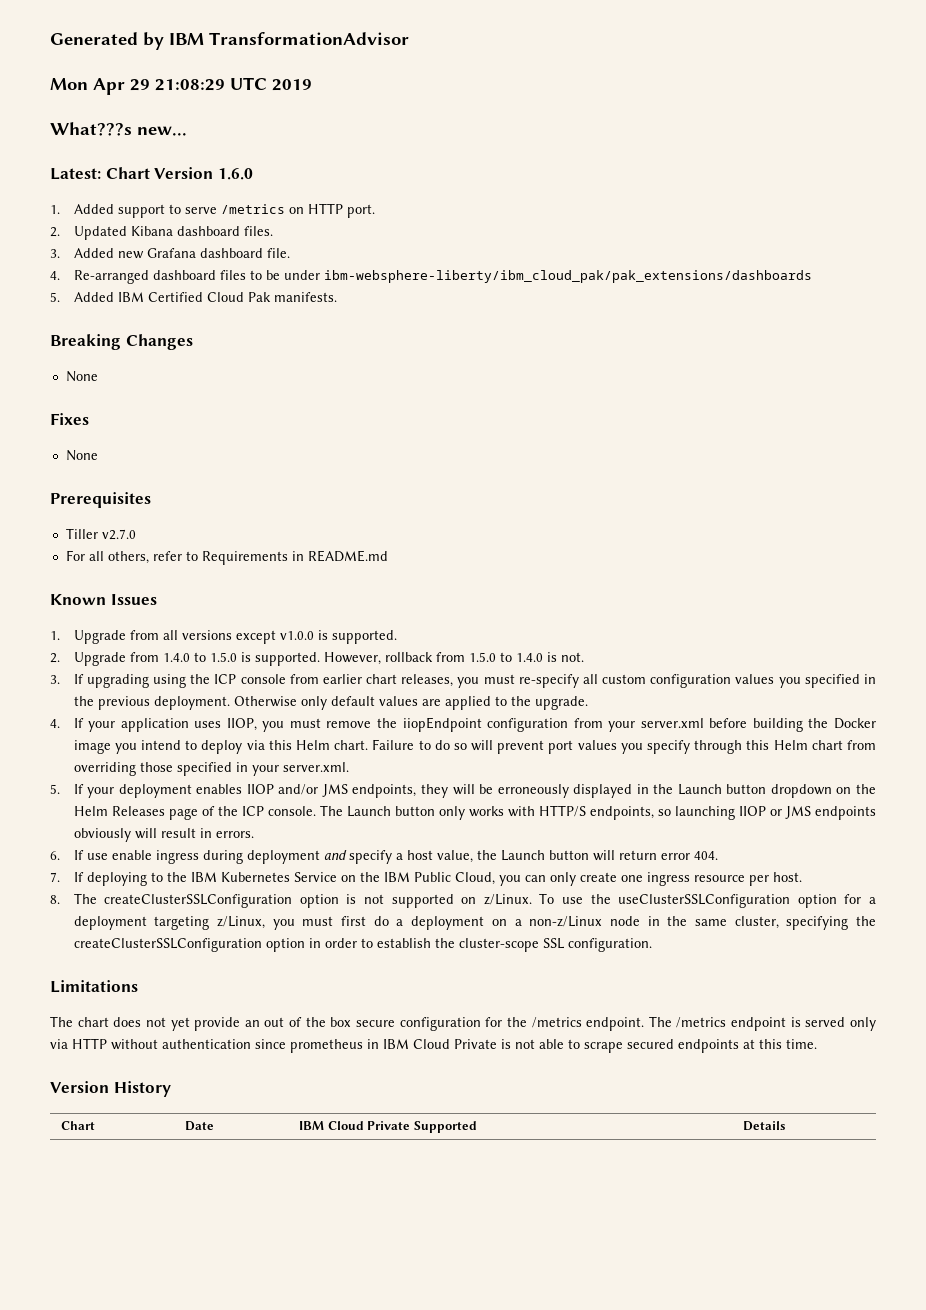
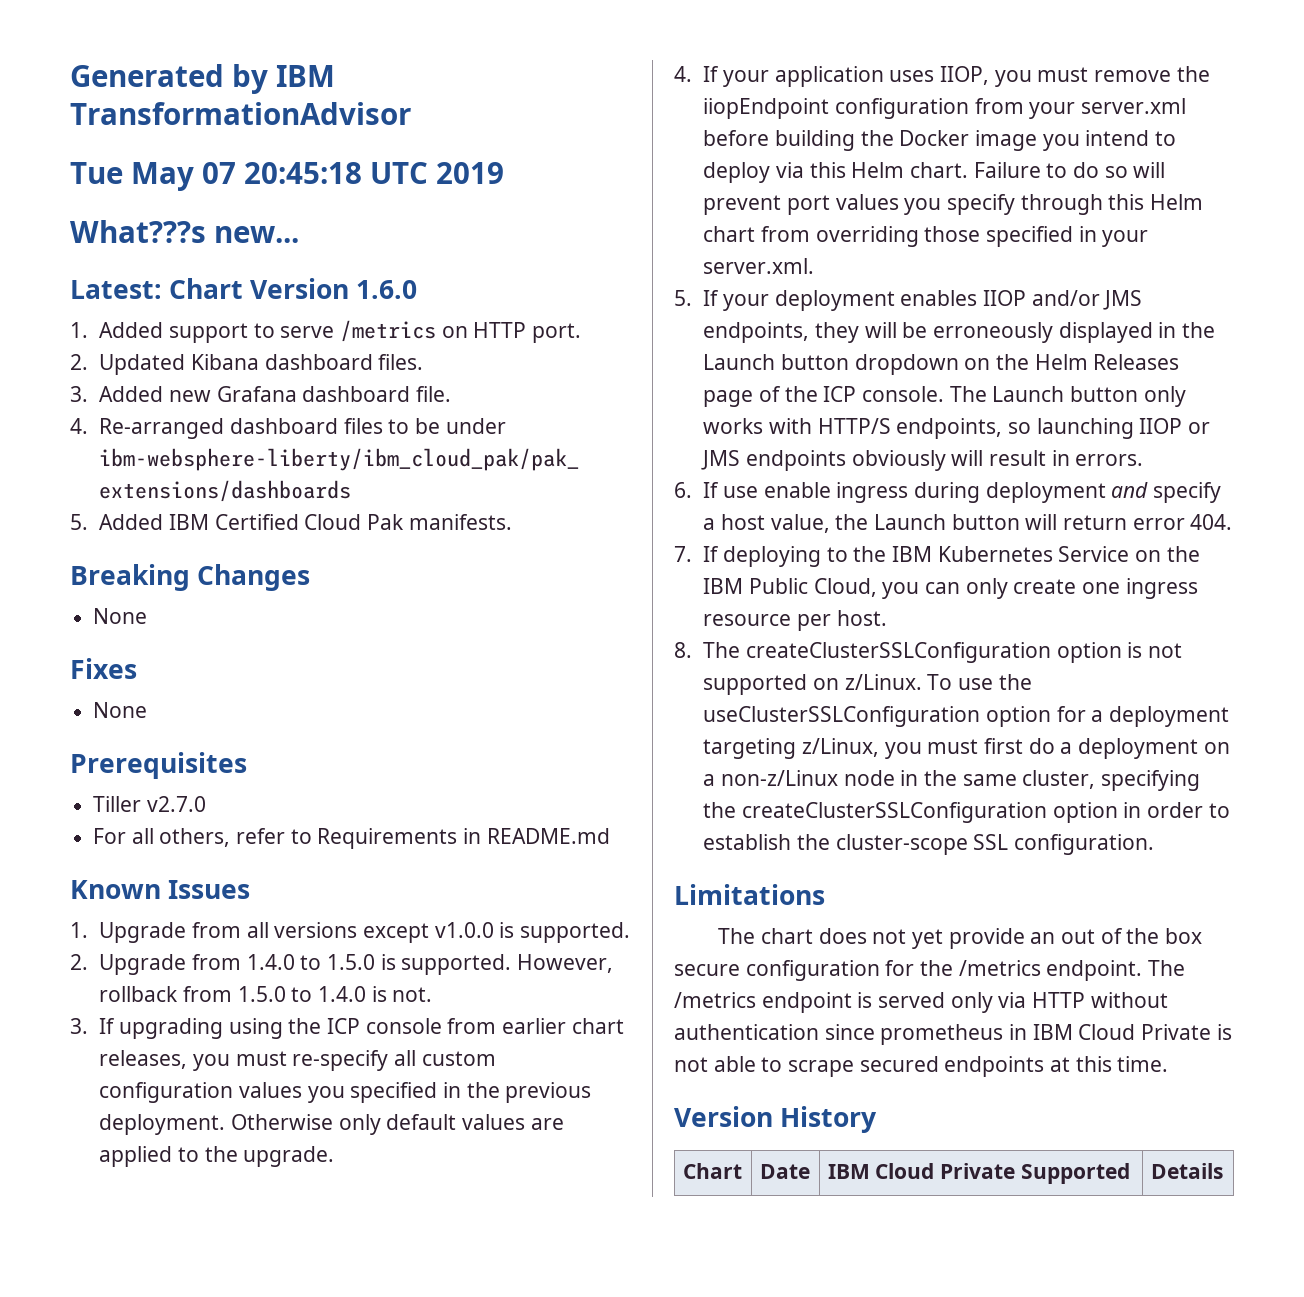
- Mon Apr 29 21:08:29 UTC 2019
+ Tue May 07 20:45:18 UTC 2019

